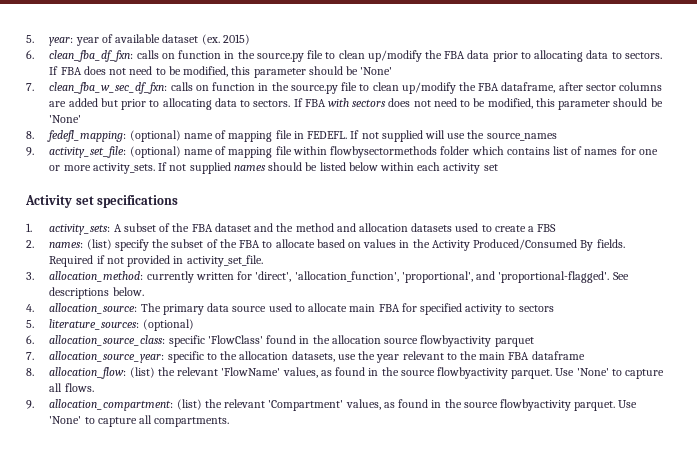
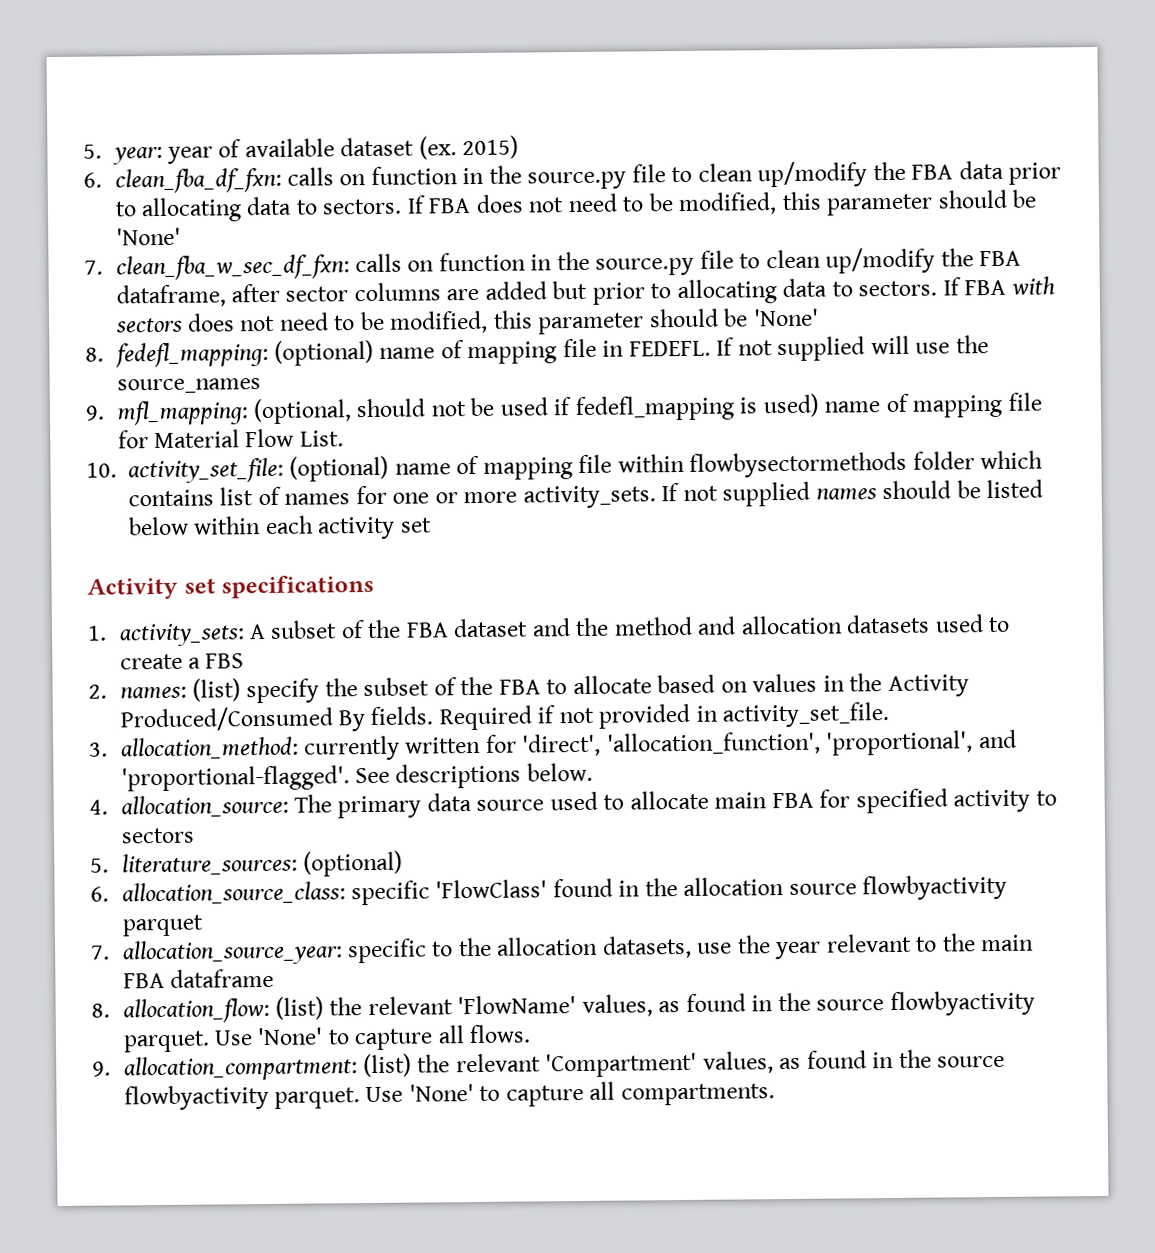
- 9. activity_set_file: (optional) name of mapping file within flowbysectormethods folder which contains list of names for one or more activity_sets.
+ 9. mfl_mapping: (optional, should not be used if fedefl_mapping is used) name of mapping file for Material Flow List.
+ 10. activity_set_file: (optional) name of mapping file within flowbysectormethods folder which contains list of names for one or more activity_sets.

